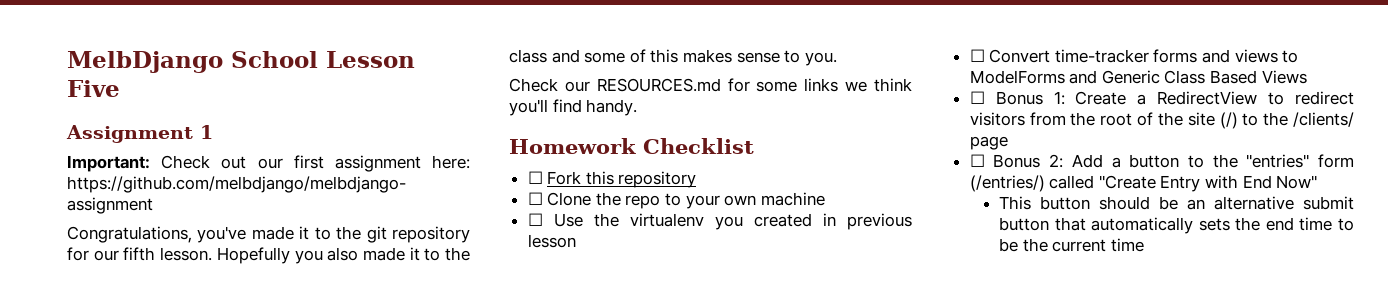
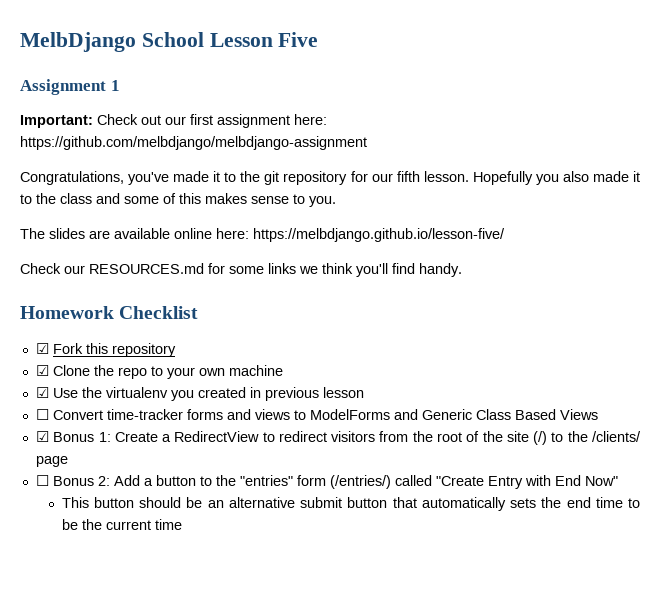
+ The slides are available online here: https://melbdjango.github.io/lesson-five/
- ☐ Fork this repository
+ ☑ Fork this repository
- ☐ Clone the repo to your own machine
+ ☑ Clone the repo to your own machine
- ☐ Use the virtualenv you created in previous lesson
+ ☑ Use the virtualenv you created in previous lesson
- ☐ Bonus 1: Create a RedirectView to redirect visitors from the root of the site (/) to the /clients/ page
+ ☑ Bonus 1: Create a RedirectView to redirect visitors from the root of the site (/) to the /clients/ page

